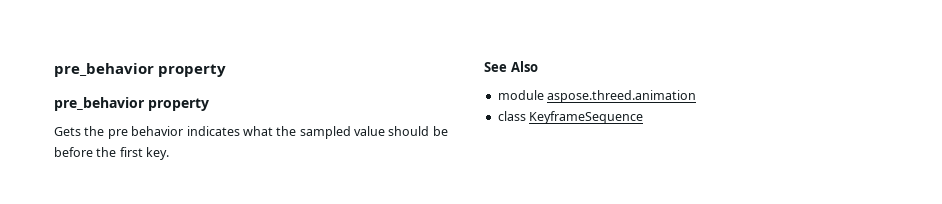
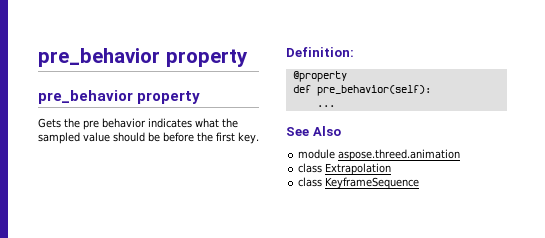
+ Definition:
+ @property
+ def pre_behavior(self):
+ ...
+ class Extrapolation

